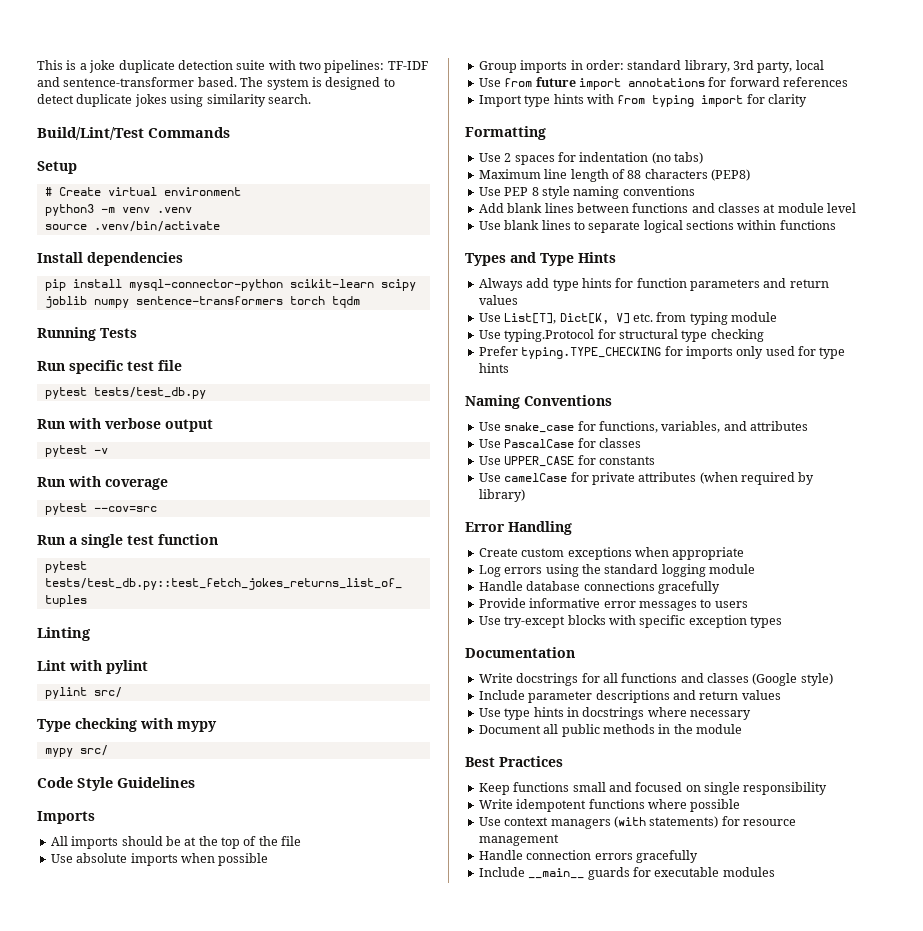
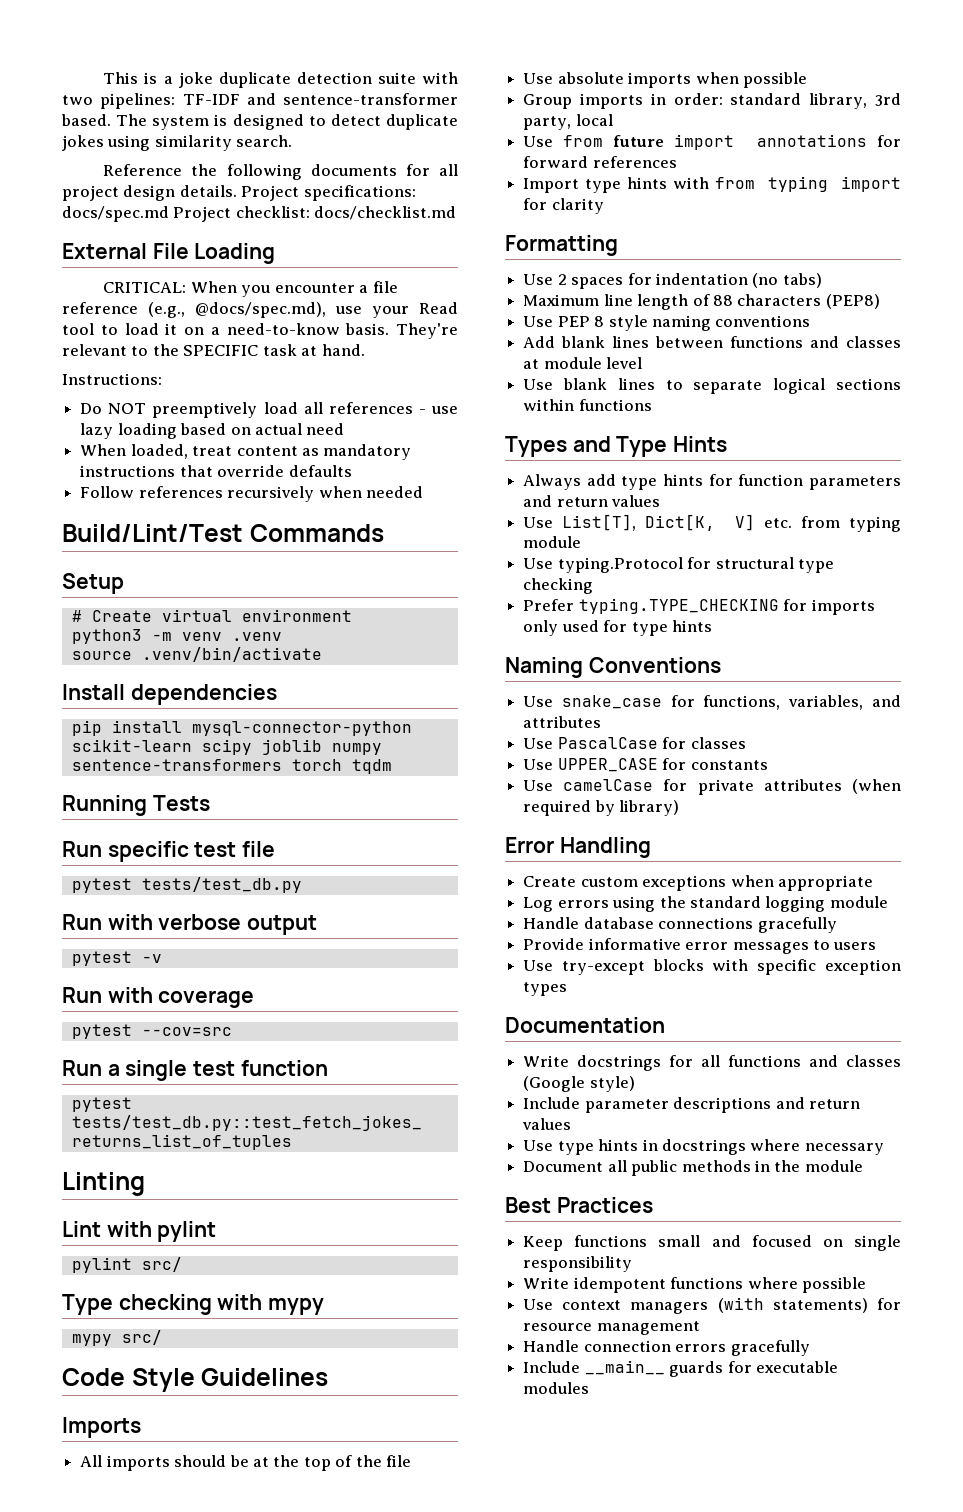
+ Reference the following documents for all project design details. Project specifications: docs/spec.md Project checklist: docs/checklist.md
+ External File Loading
+ CRITICAL: When you encounter a file reference (e.g., @docs/spec.md), use your Read tool to load it on a need-to-know basis. They're relevant to the SPECIFIC task at hand.
+ Instructions:
+ Do NOT preemptively load all references - use lazy loading based on actual need
+ When loaded, treat content as mandatory instructions that override defaults
+ Follow references recursively when needed

